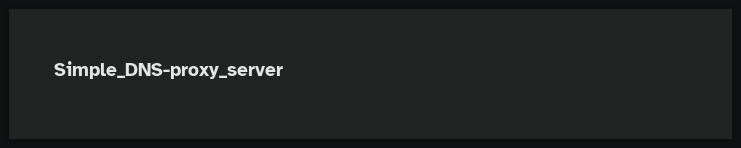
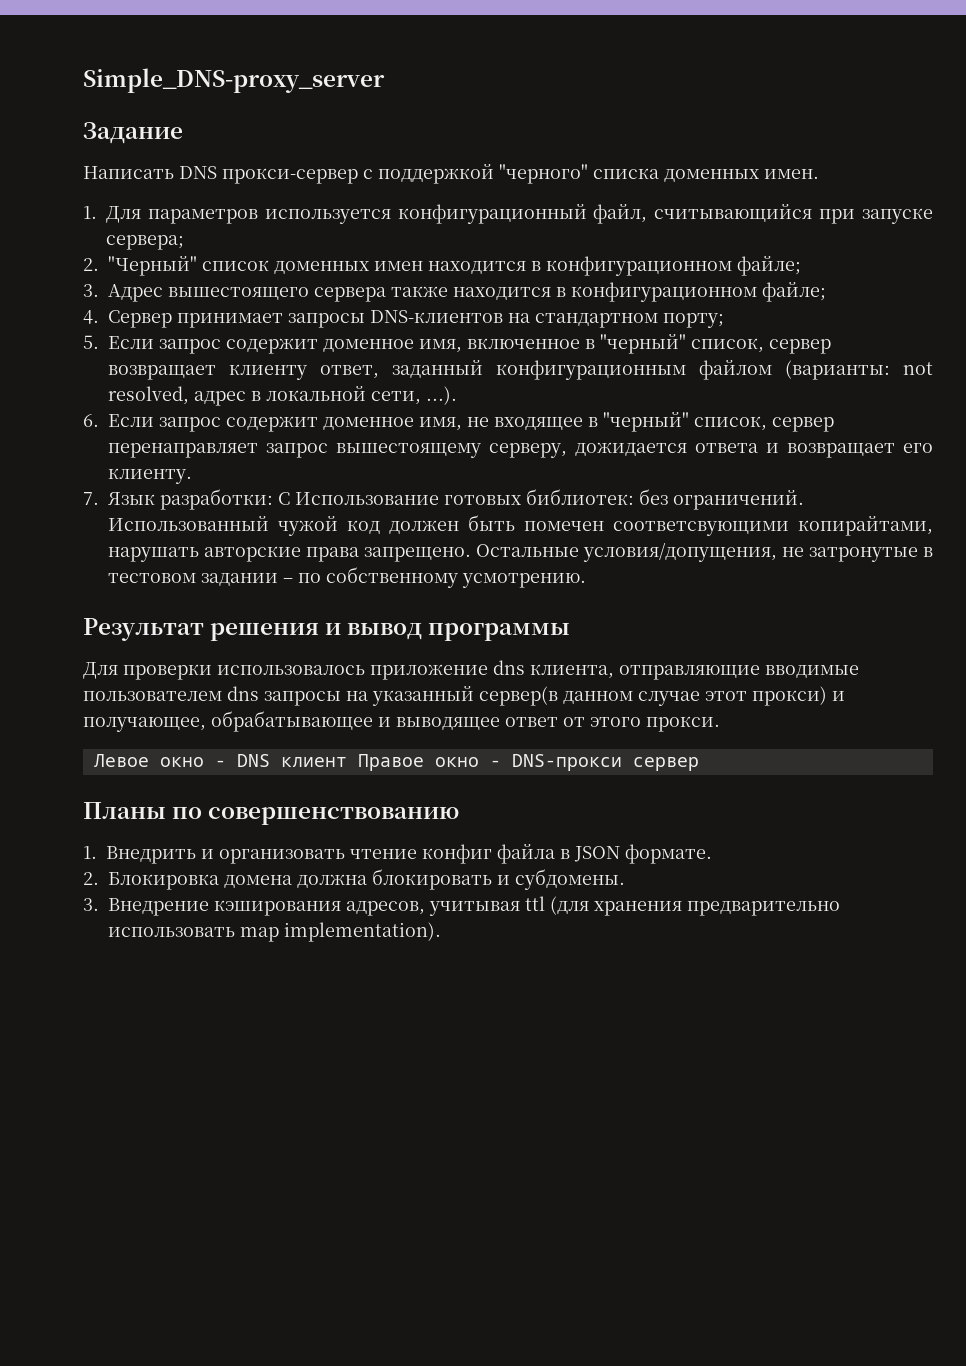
+ Задание
+ Написать DNS прокси-сервер с поддержкой "черного" списка доменных имен.
+ 1. Для параметров используется конфигурационный файл, считывающийся при запуске сервера;
+ 2. "Черный" список доменных имен находится в конфигурационном файле;
+ 3. Адрес вышестоящего сервера также находится в конфигурационном файле;
+ 4. Сервер принимает запросы DNS-клиентов на стандартном порту;
+ 5. Если запрос содержит доменное имя, включенное в "черный" список, сервер возвращает клиенту ответ, заданный конфигурационным файлом (варианты: not resolved, адрес в локальной сети, ...).
+ 6. Если запрос содержит доменное имя, не входящее в "черный" список, сервер перенаправляет запрос вышестоящему серверу, дожидается ответа и возвращает его клиенту.
+ 7. Язык разработки: С Использование готовых библиотек: без ограничений. Использованный чужой код должен быть помечен соответсвующими копирайтами, нарушать авторские права запрещено. Остальные условия/допущения, не затронутые в тестовом задании – по собственному усмотрению.
+ Результат решения и вывод программы
+ Для проверки использовалось приложение dns клиента, отправляющие вводимые пользователем dns запросы на указанный сервер(в данном случае этот прокси) и получающее, обрабатывающее и выводящее ответ от этого прокси.
+ Левое окно - DNS клиент Правое окно - DNS-прокси сервер
+ Планы по совершенствованию
+ 1. Внедрить и организовать чтение конфиг файла в JSON формате.
+ 2. Блокировка домена должна блокировать и субдомены.
+ 3. Внедрение кэширования адресов, учитывая ttl (для хранения предварительно использовать map implementation).

